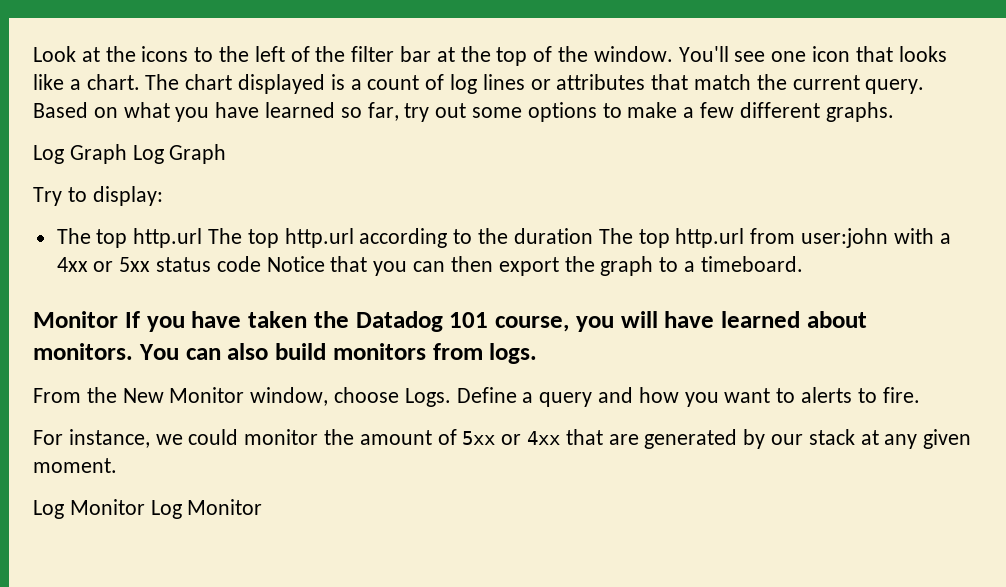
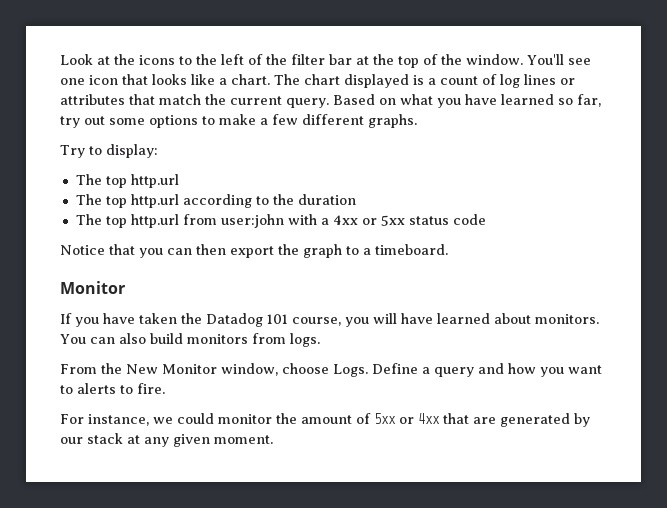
- Log Graph Log Graph
  Try to display:
- The top http.url The top http.url according to the duration The top http.url from user:john with a 4xx or 5xx status code Notice that you can then export the graph to a timeboard.
- Monitor If you have taken the Datadog 101 course, you will have learned about monitors.
+ The top http.url
+ The top http.url according to the duration
+ The top http.url from user:john with a 4xx or 5xx status code
+ Notice that you can then export the graph to a timeboard.
+ Monitor
+ If you have taken the Datadog 101 course, you will have learned about monitors.
- Log Monitor Log Monitor

